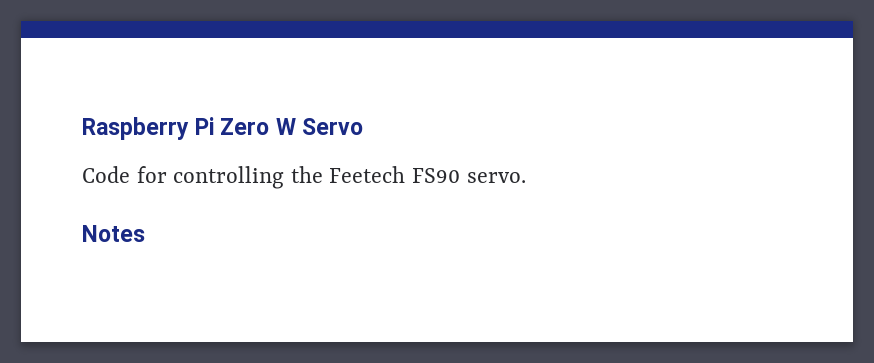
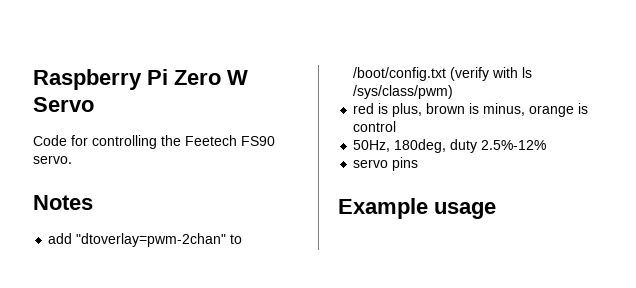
+ add "dtoverlay=pwm-2chan" to /boot/config.txt (verify with ls /sys/class/pwm)
+ red is plus, brown is minus, orange is control
+ 50Hz, 180deg, duty 2.5%-12%
+ servo pins
+ Example usage

